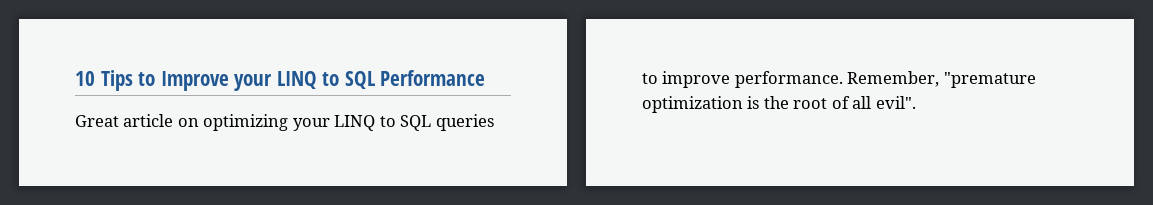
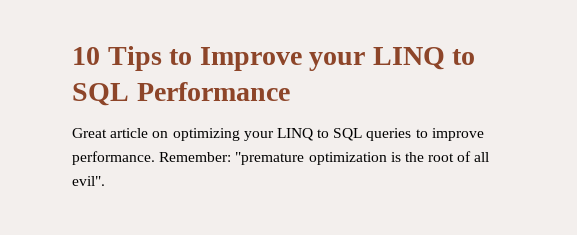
- Remember, "premature optimization is the root of all evil".
+ Remember: "premature optimization is the root of all evil".

